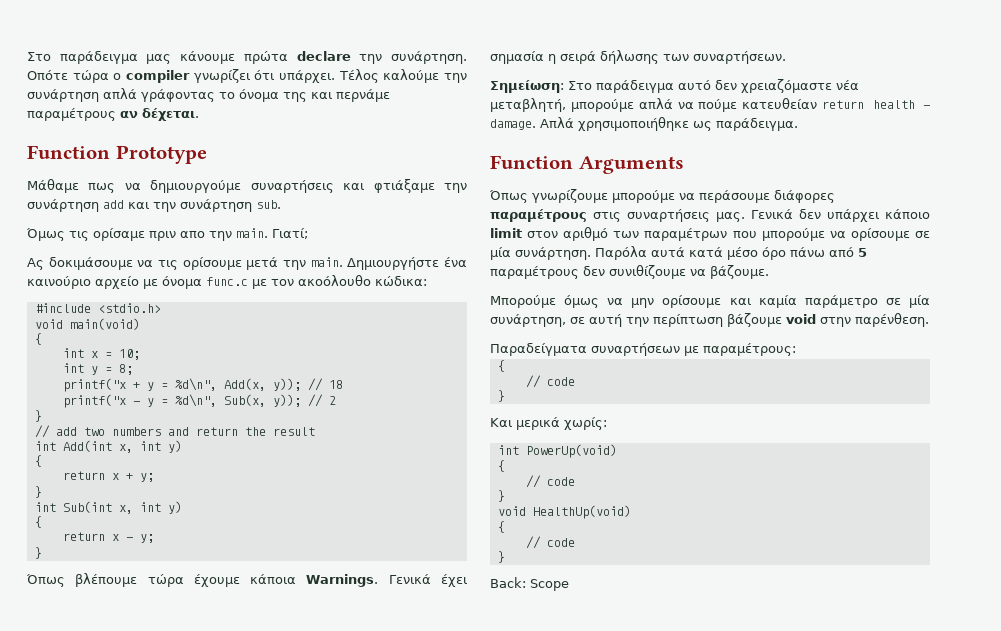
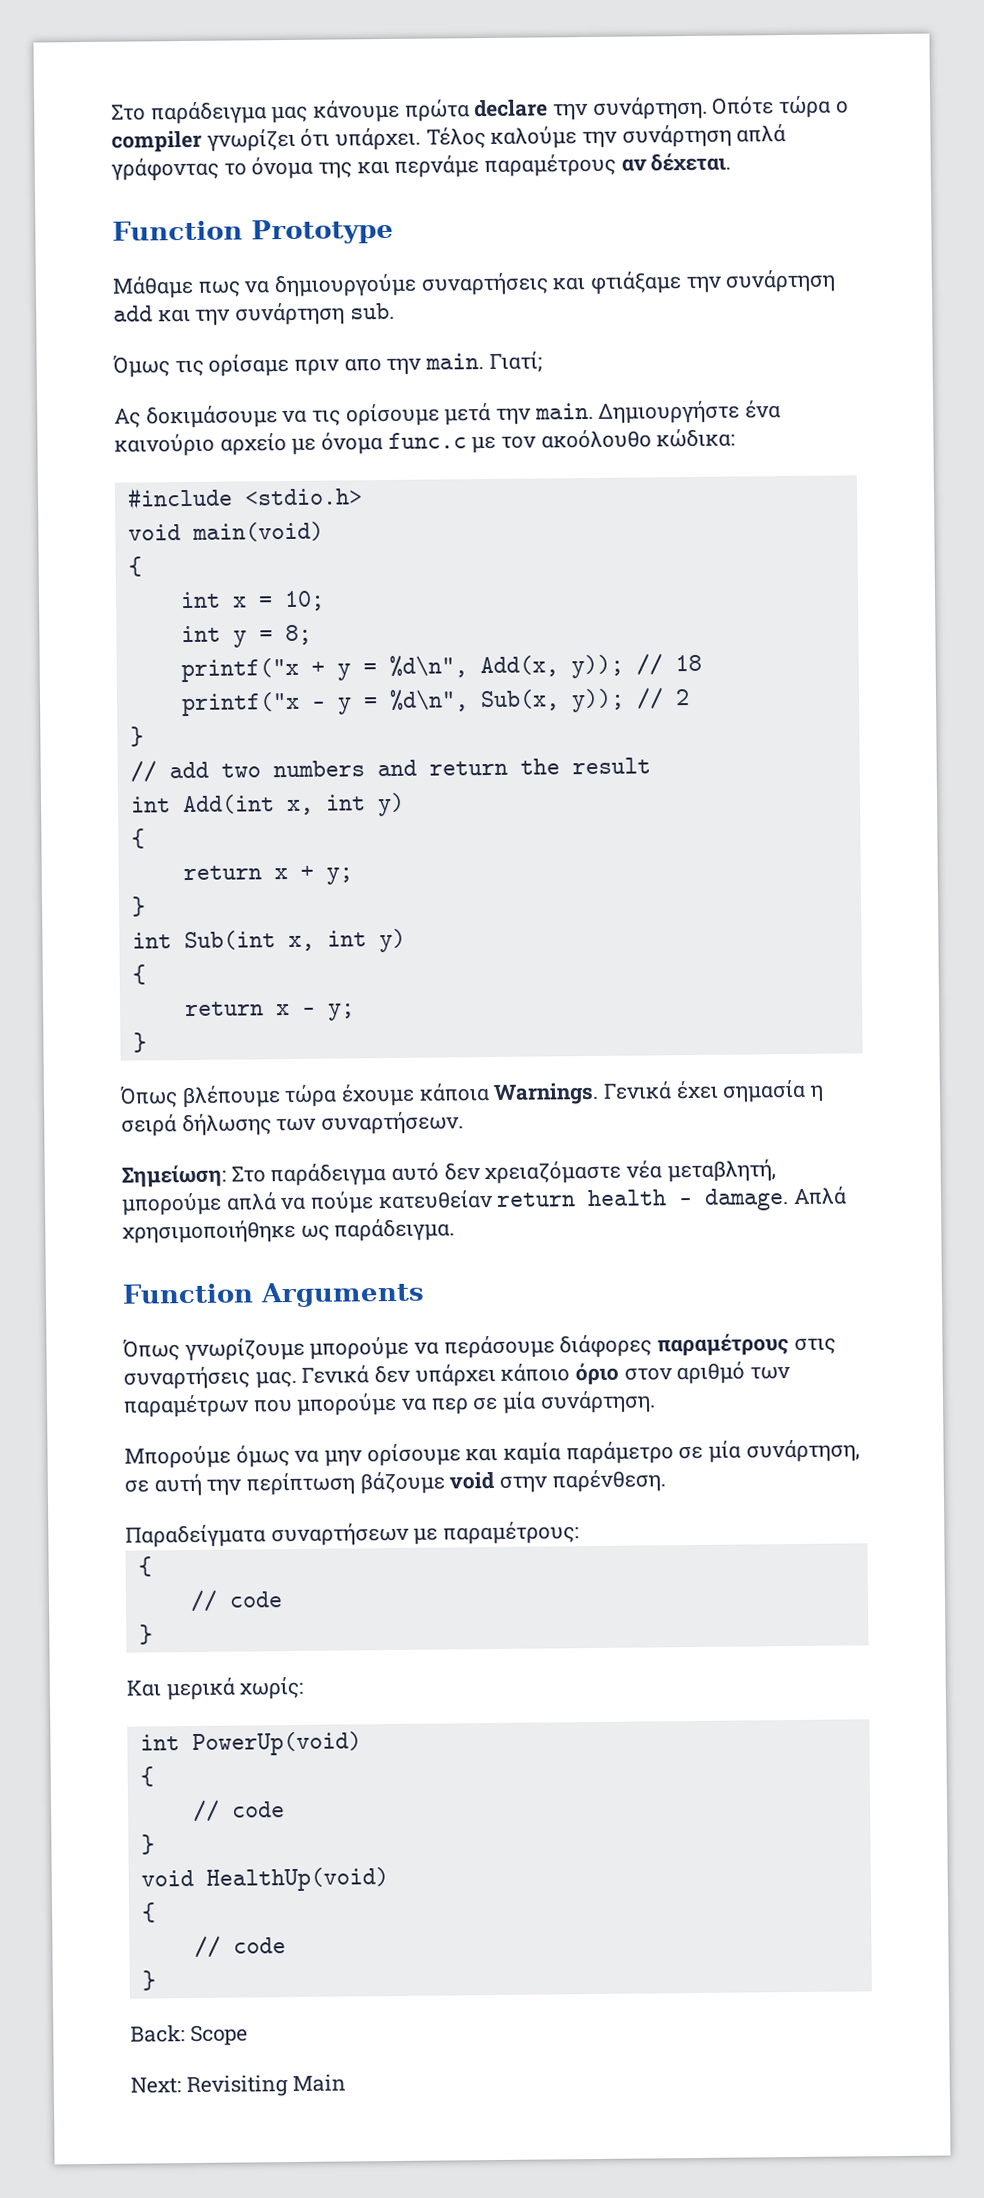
- Γενικά δεν υπάρχει κάποιο limit στον αριθμό των παραμέτρων που μπορούμε να ορίσουμε σε μία συνάρτηση. Παρόλα αυτά κατά μέσο όρο πάνω από 5 παραμέτρους δεν συνιθίζουμε να βάζουμε.
+ Γενικά δεν υπάρχει κάποιο όριο στον αριθμό των παραμέτρων που μπορούμε να περ σε μία συνάρτηση.
+ Next: Revisiting Main

